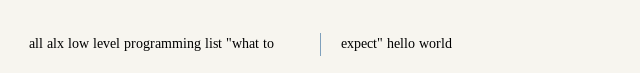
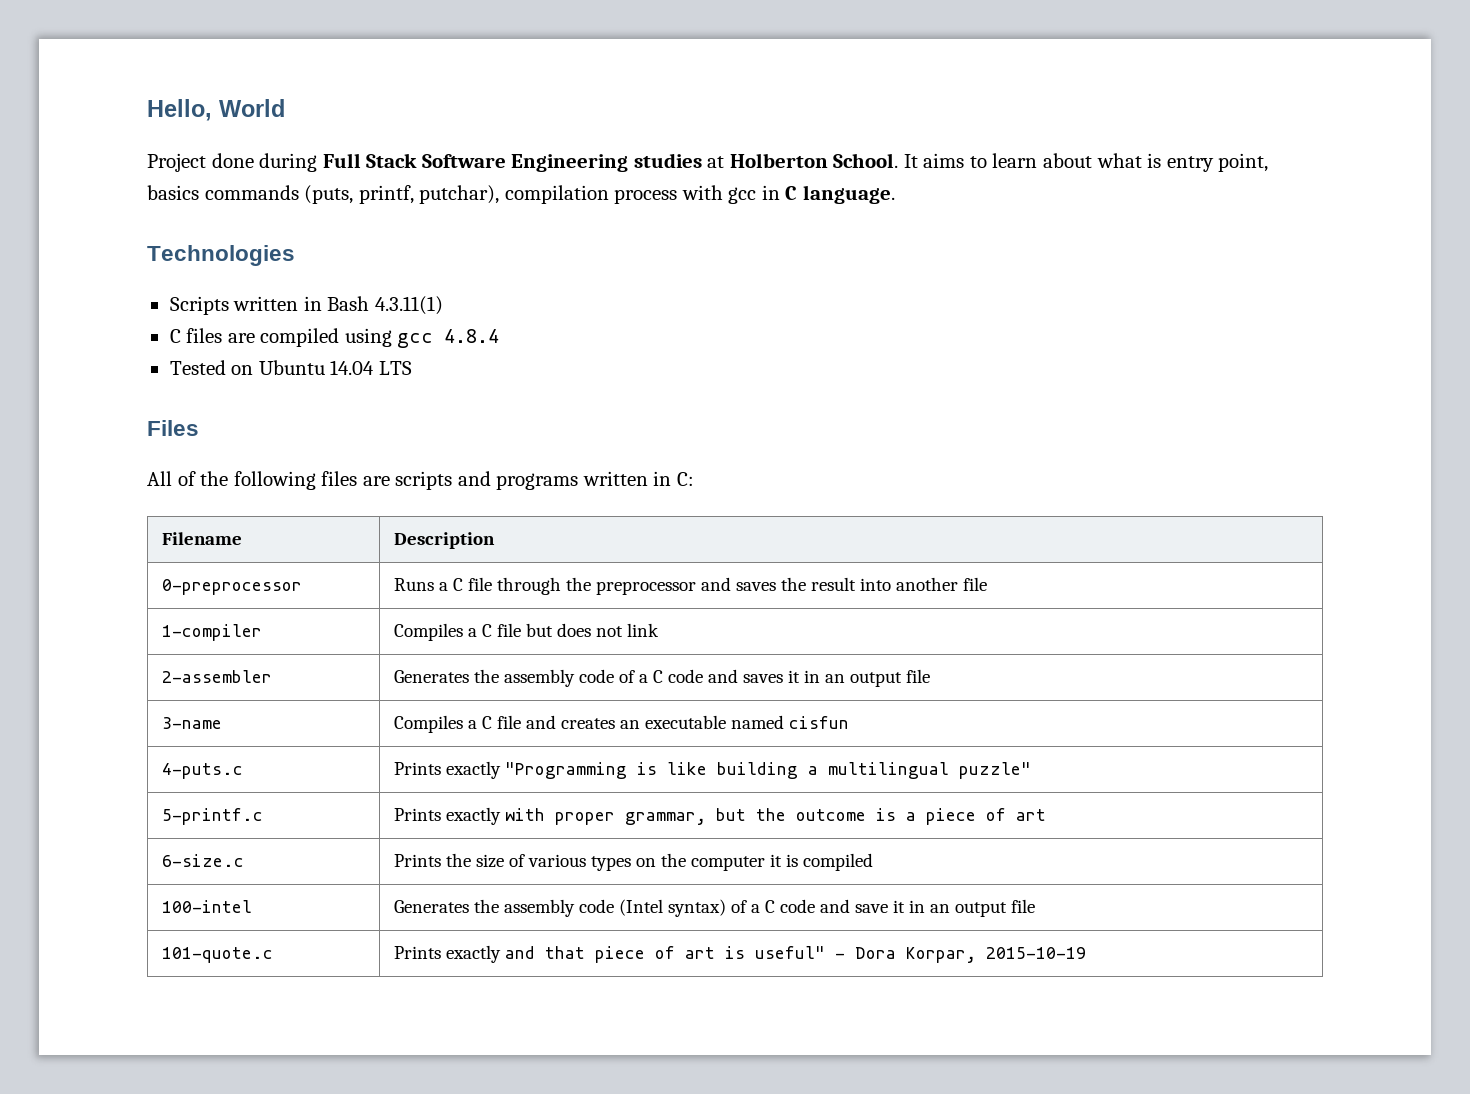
- all alx low level programming list "what to expect" hello world
+ Hello, World
+ Project done during Full Stack Software Engineering studies at Holberton School. It aims to learn about what is entry point, basics commands (puts, printf, putchar), compilation process with gcc in C language.
+ Technologies
+ Scripts written in Bash 4.3.11(1)
+ C files are compiled using gcc 4.8.4
+ Tested on Ubuntu 14.04 LTS
+ Files
+ All of the following files are scripts and programs written in C:
+ Filename | Description
+ 0-preprocessor | Runs a C file through the preprocessor and saves the result into another file
+ 1-compiler | Compiles a C file but does not link
+ 2-assembler | Generates the assembly code of a C code and saves it in an output file
+ 3-name | Compiles a C file and creates an executable named cisfun
+ 4-puts.c | Prints exactly "Programming is like building a multilingual puzzle"
+ 5-printf.c | Prints exactly with proper grammar, but the outcome is a piece of art
+ 6-size.c | Prints the size of various types on the computer it is compiled
+ 100-intel | Generates the assembly code (Intel syntax) of a C code and save it in an output file
+ 101-quote.c | Prints exactly and that piece of art is useful" - Dora Korpar, 2015-10-19

